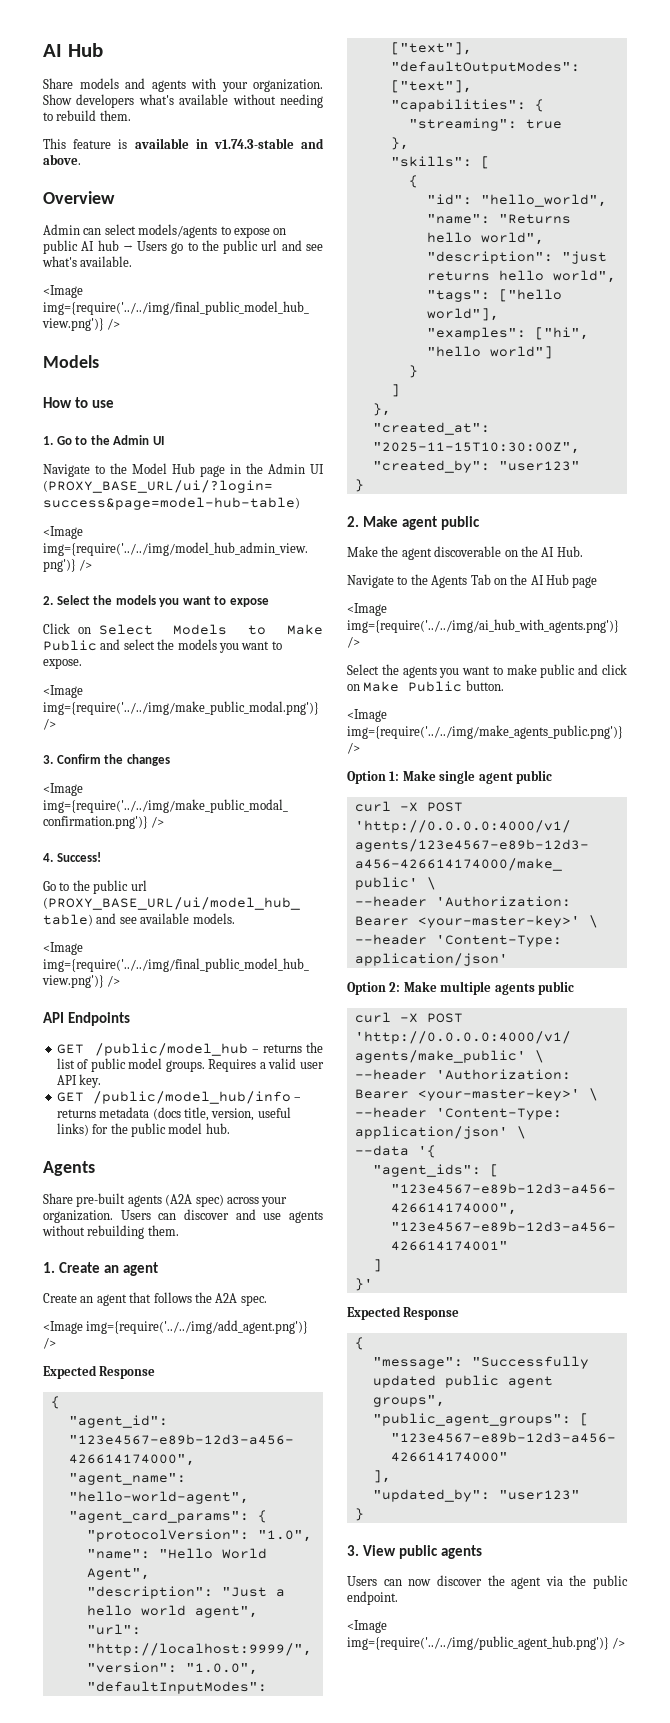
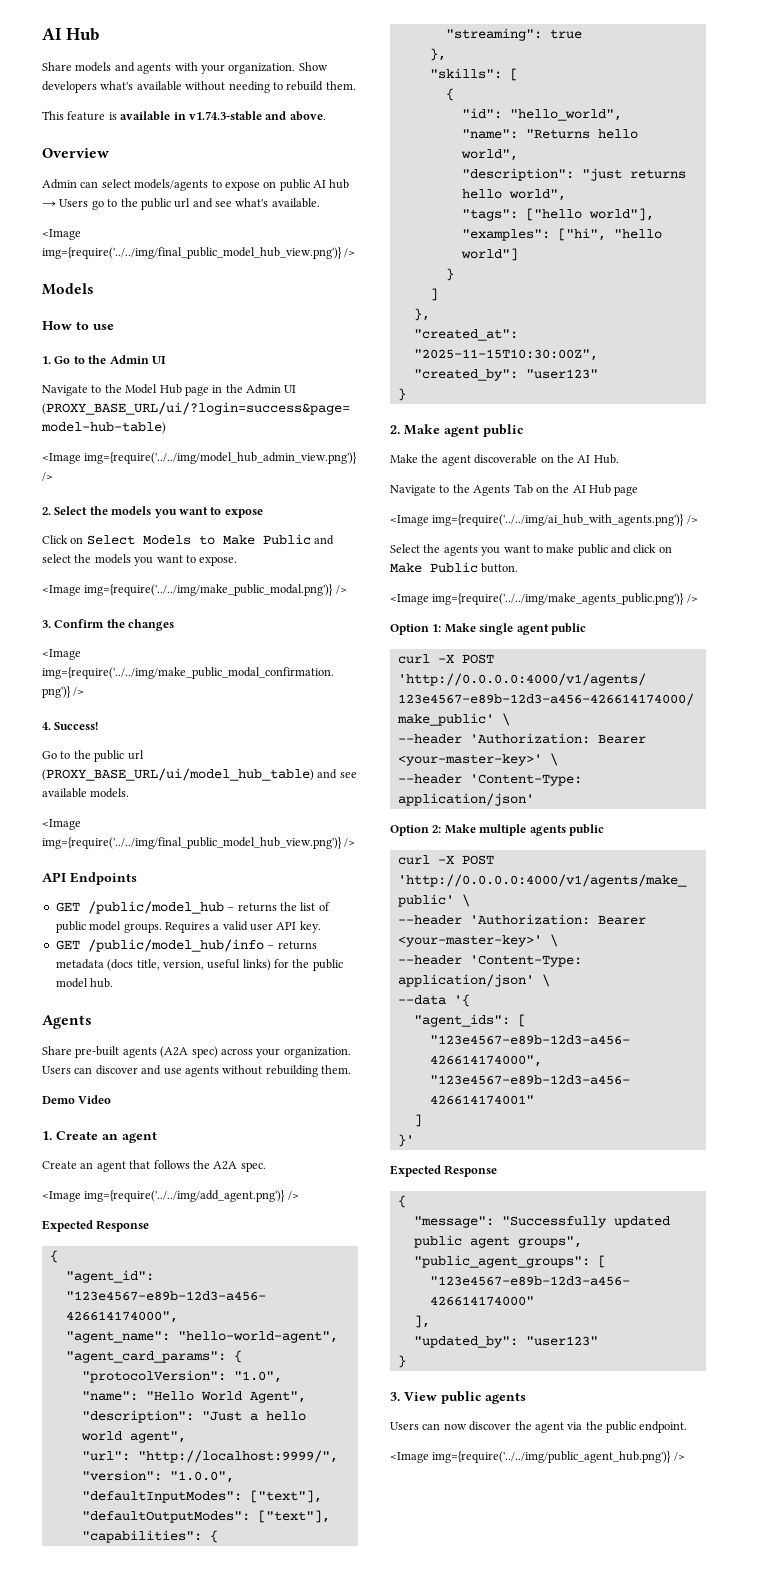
+ Demo Video

